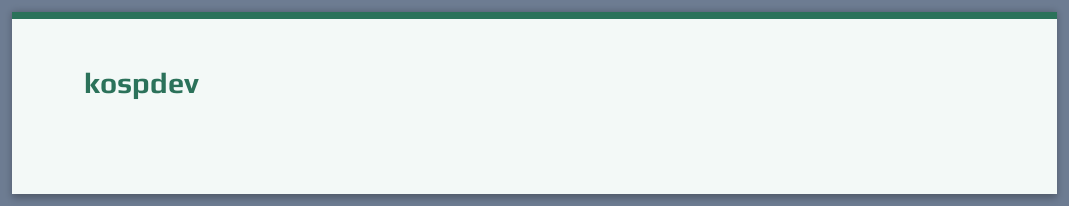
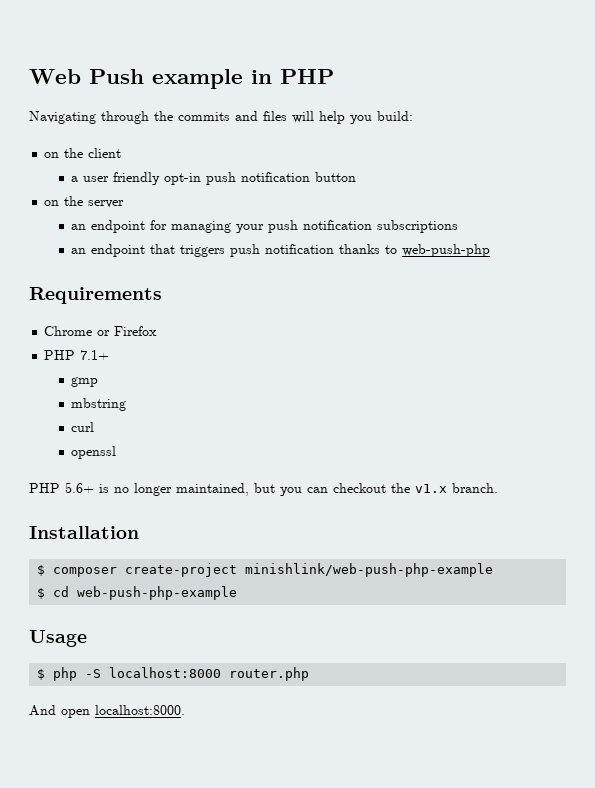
- kospdev
+ Web Push example in PHP
+ Navigating through the commits and files will help you build:
+ on the client
+ a user friendly opt-in push notification button
+ on the server
+ an endpoint for managing your push notification subscriptions
+ an endpoint that triggers push notification thanks to web-push-php
+ Requirements
+ Chrome or Firefox
+ PHP 7.1+
+ gmp
+ mbstring
+ curl
+ openssl
+ PHP 5.6+ is no longer maintained, but you can checkout the v1.x branch.
+ Installation
+ $ composer create-project minishlink/web-push-php-example
+ $ cd web-push-php-example
+ Usage
+ $ php -S localhost:8000 router.php
+ And open localhost:8000.

